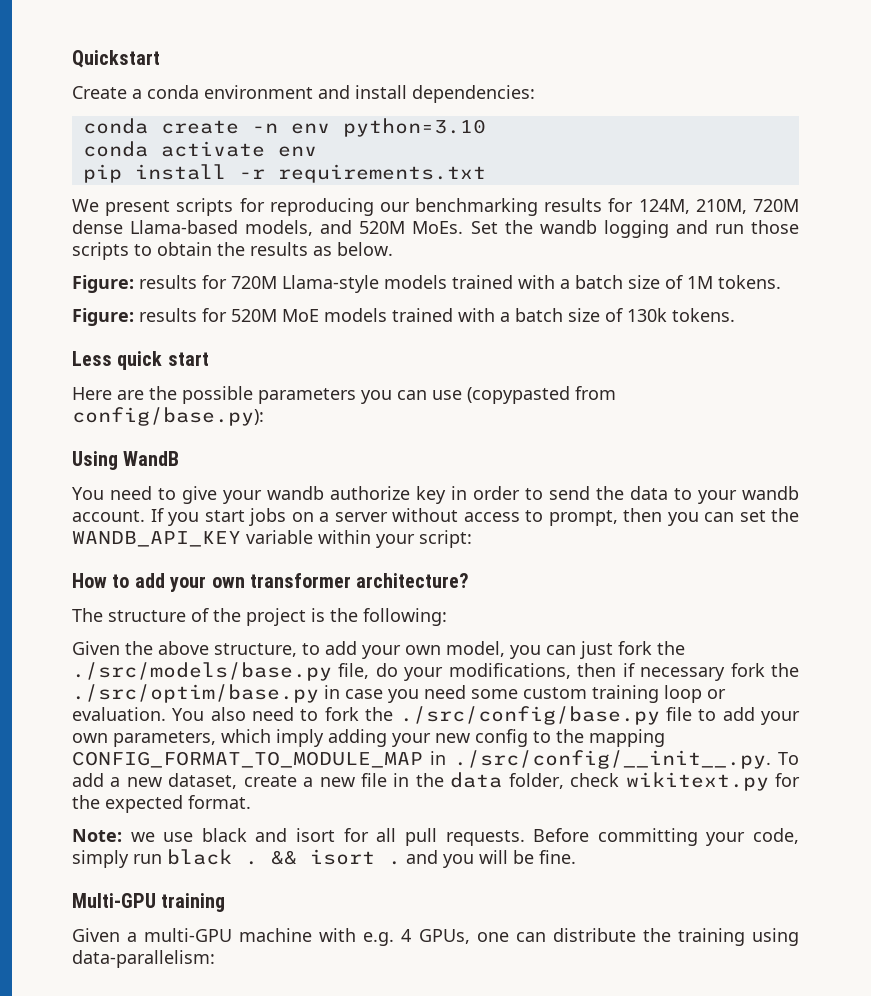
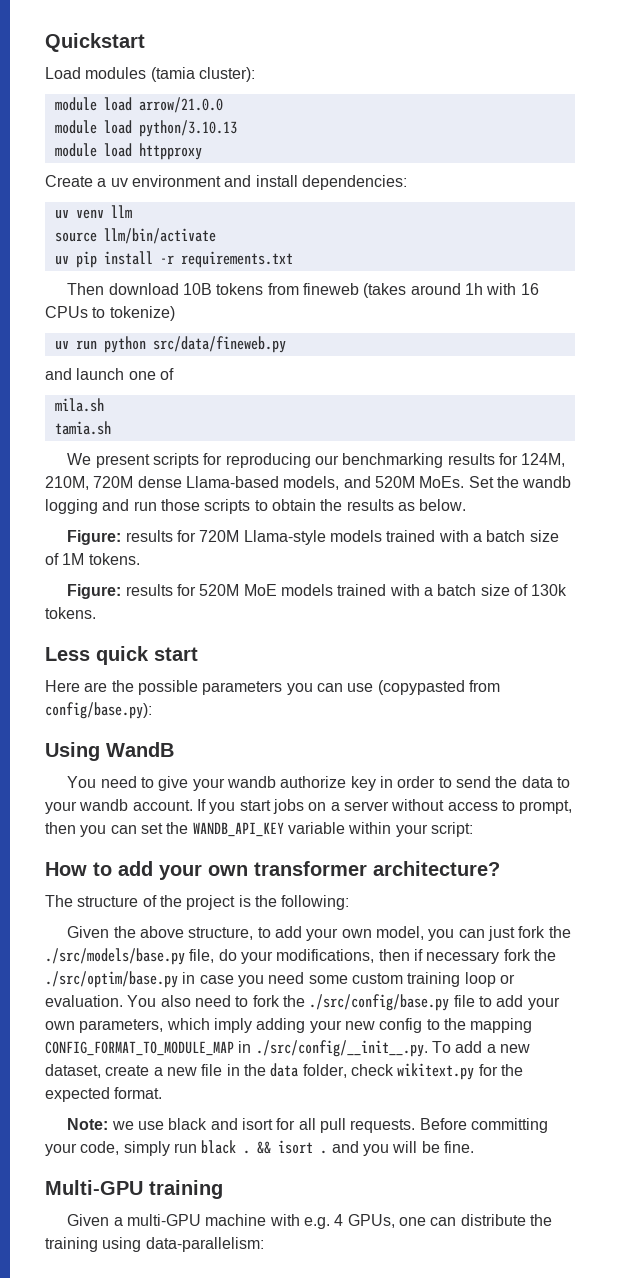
+ Load modules (tamia cluster):
+ module load arrow/21.0.0
+ module load python/3.10.13
+ module load httpproxy
- Create a conda environment and install dependencies:
+ Create a uv environment and install dependencies:
- conda create -n env python=3.10
- conda activate env
- pip install -r requirements.txt
+ uv venv llm
+ source llm/bin/activate
+ uv pip install -r requirements.txt
+ Then download 10B tokens from fineweb (takes around 1h with 16 CPUs to tokenize)
+ uv run python src/data/fineweb.py
+ and launch one of
+ mila.sh
+ tamia.sh

